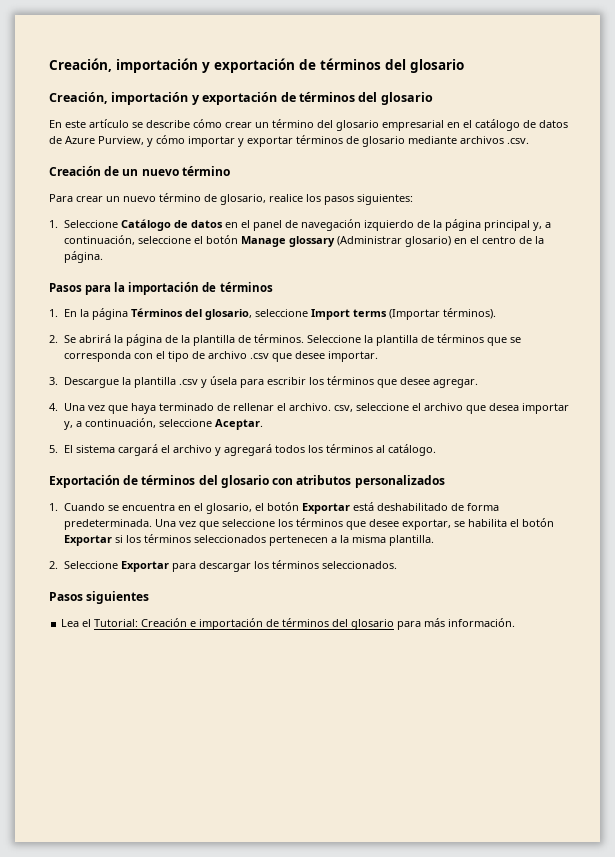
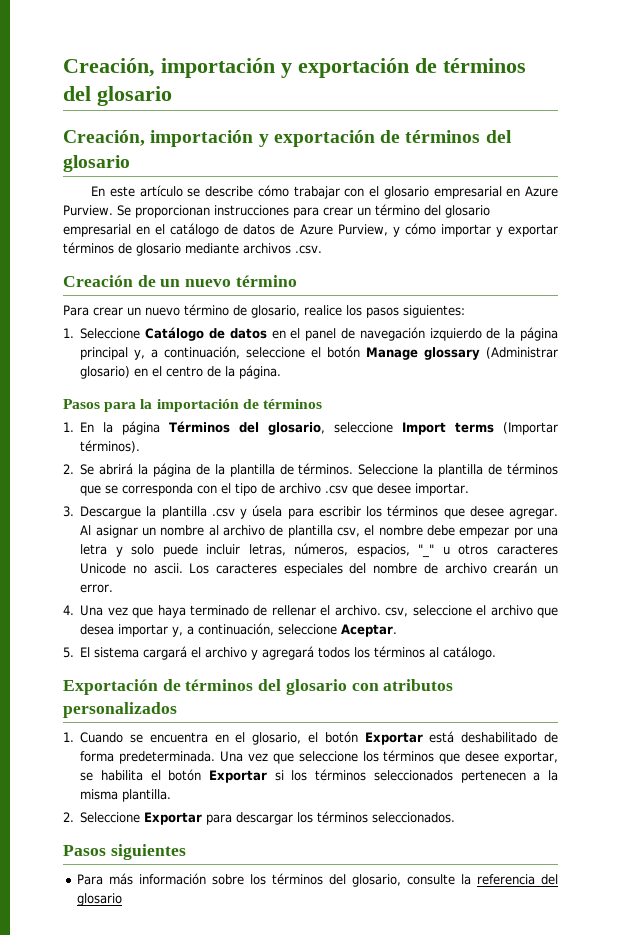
- En este artículo se describe cómo crear un término del glosario empresarial en el catálogo de datos de Azure Purview, y cómo importar y exportar términos de glosario mediante archivos .csv.
+ En este artículo se describe cómo trabajar con el glosario empresarial en Azure Purview. Se proporcionan instrucciones para crear un término del glosario empresarial en el catálogo de datos de Azure Purview, y cómo importar y exportar términos de glosario mediante archivos .csv.
+ Al asignar un nombre al archivo de plantilla csv, el nombre debe empezar por una letra y solo puede incluir letras, números, espacios, "_" u otros caracteres Unicode no ascii. Los caracteres especiales del nombre de archivo crearán un error.
- Lea el Tutorial: Creación e importación de términos del glosario para más información.
+ Para más información sobre los términos del glosario, consulte la referencia del glosario

